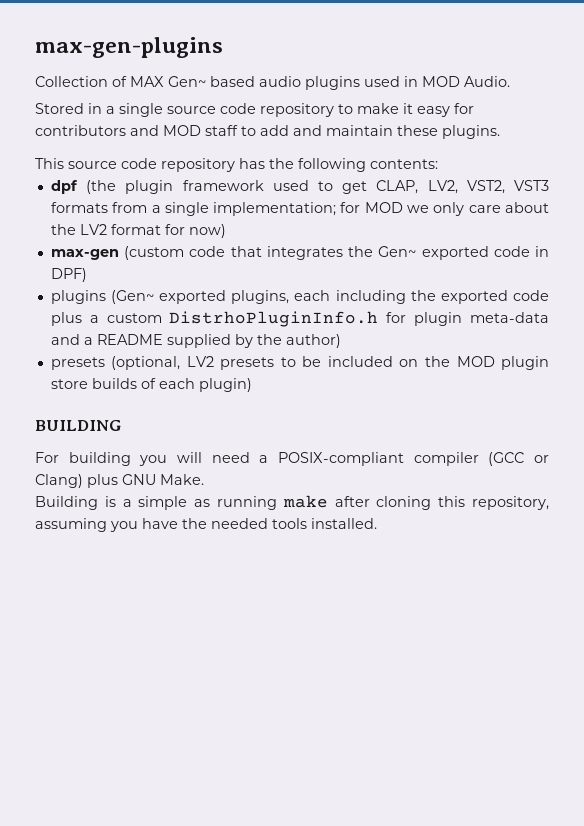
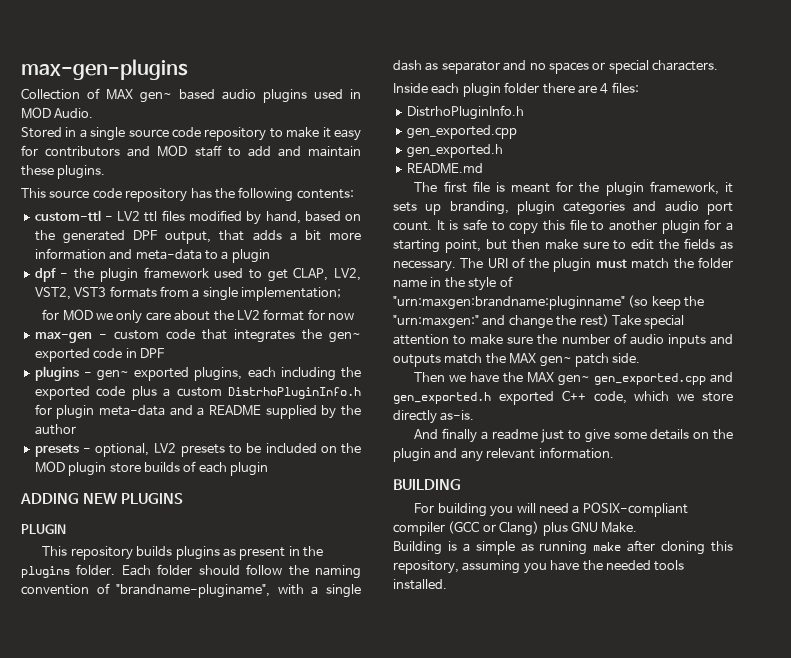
- Collection of MAX Gen~ based audio plugins used in MOD Audio.
+ Collection of MAX gen~ based audio plugins used in MOD Audio.
+ custom-ttl - LV2 ttl files modified by hand, based on the generated DPF output, that adds a bit more information and meta-data to a plugin
- dpf (the plugin framework used to get CLAP, LV2, VST2, VST3 formats from a single implementation; for MOD we only care about the LV2 format for now)
+ dpf - the plugin framework used to get CLAP, LV2, VST2, VST3 formats from a single implementation;
+ for MOD we only care about the LV2 format for now
- max-gen (custom code that integrates the Gen~ exported code in DPF)
- plugins (Gen~ exported plugins, each including the exported code plus a custom DistrhoPluginInfo.h for plugin meta-data and a README supplied by the author)
- presets (optional, LV2 presets to be included on the MOD plugin store builds of each plugin)
+ max-gen - custom code that integrates the gen~ exported code in DPF
+ plugins - gen~ exported plugins, each including the exported code plus a custom DistrhoPluginInfo.h for plugin meta-data and a README supplied by the author
+ presets - optional, LV2 presets to be included on the MOD plugin store builds of each plugin
+ ADDING NEW PLUGINS
+ PLUGIN
+ This repository builds plugins as present in the plugins folder. Each folder should follow the naming convention of "brandname-pluginame", with a single dash as separator and no spaces or special characters.
+ Inside each plugin folder there are 4 files:
+ DistrhoPluginInfo.h
+ gen_exported.cpp
+ gen_exported.h
+ README.md
+ The first file is meant for the plugin framework, it sets up branding, plugin categories and audio port count. It is safe to copy this file to another plugin for a starting point, but then make sure to edit the fields as necessary. The URI of the plugin must match the folder name in the style of "urn:maxgen:brandname:pluginname" (so keep the "urn:maxgen:" and change the rest) Take special attention to make sure the number of audio inputs and outputs match the MAX gen~ patch side.
+ Then we have the MAX gen~ gen_exported.cpp and gen_exported.h exported C++ code, which we store directly as-is.
+ And finally a readme just to give some details on the plugin and any relevant information.

